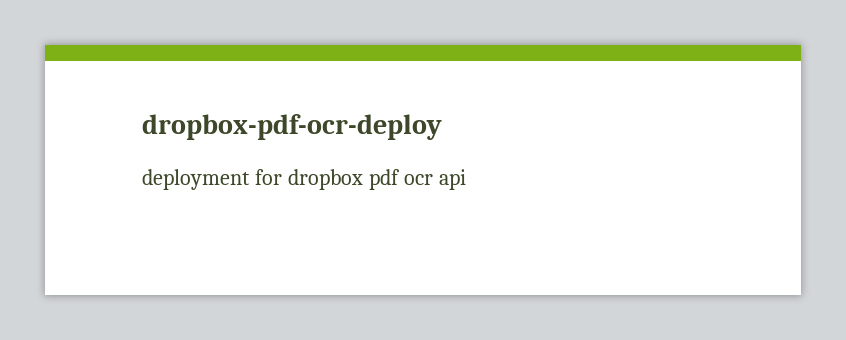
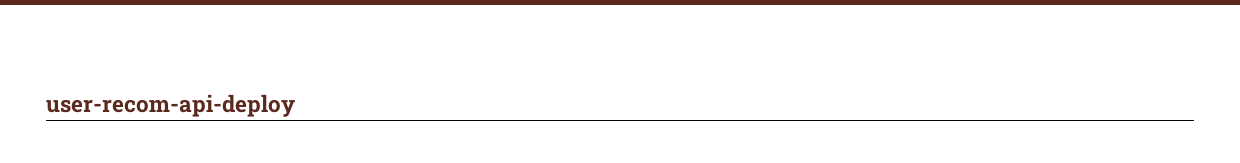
- dropbox-pdf-ocr-deploy
- deployment for dropbox pdf ocr api
+ user-recom-api-deploy

